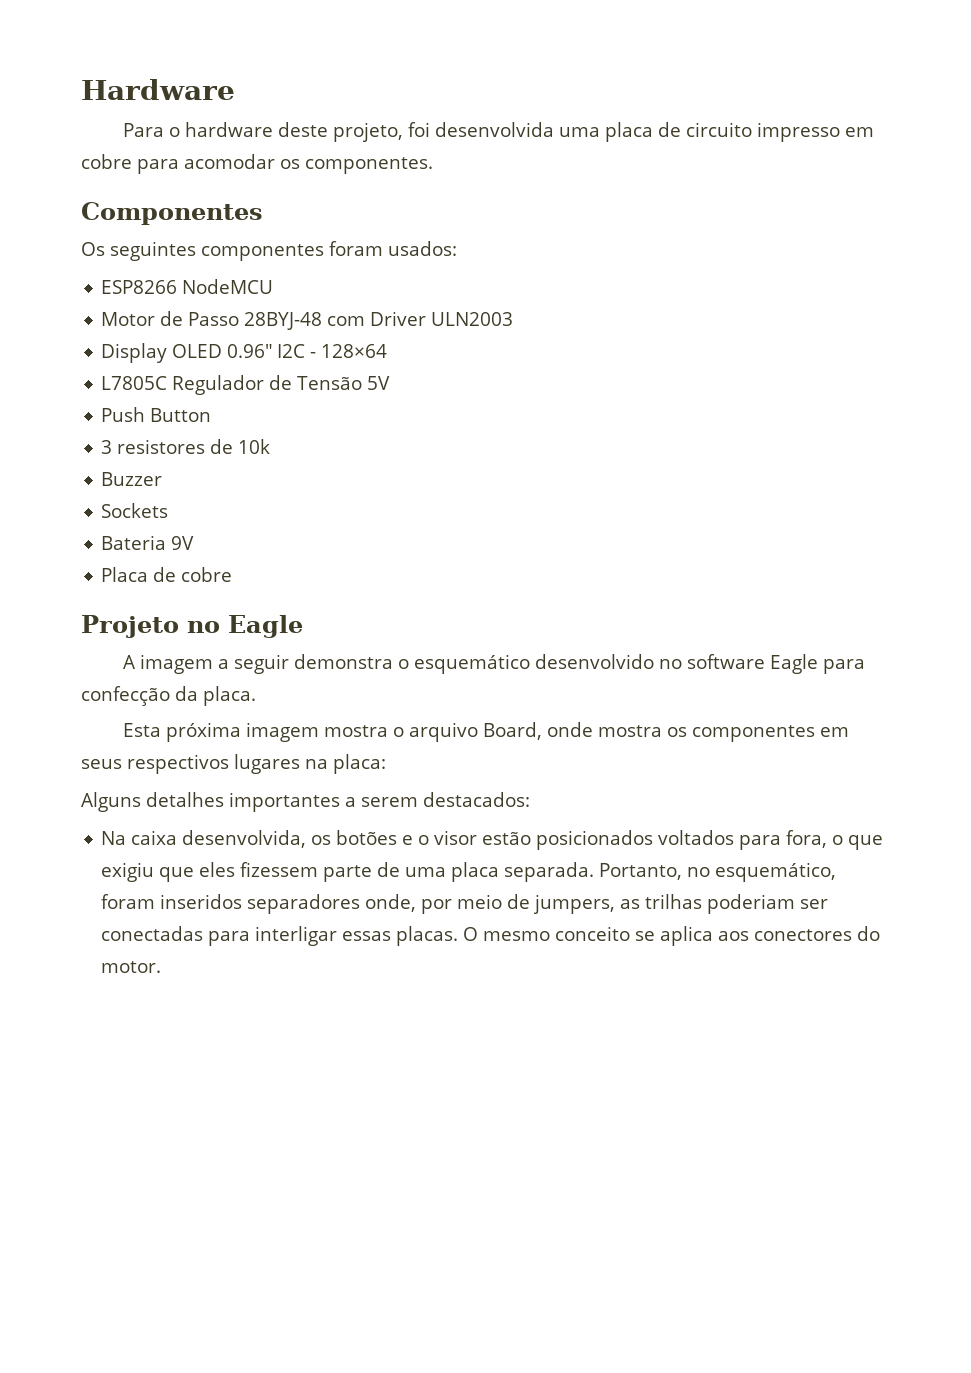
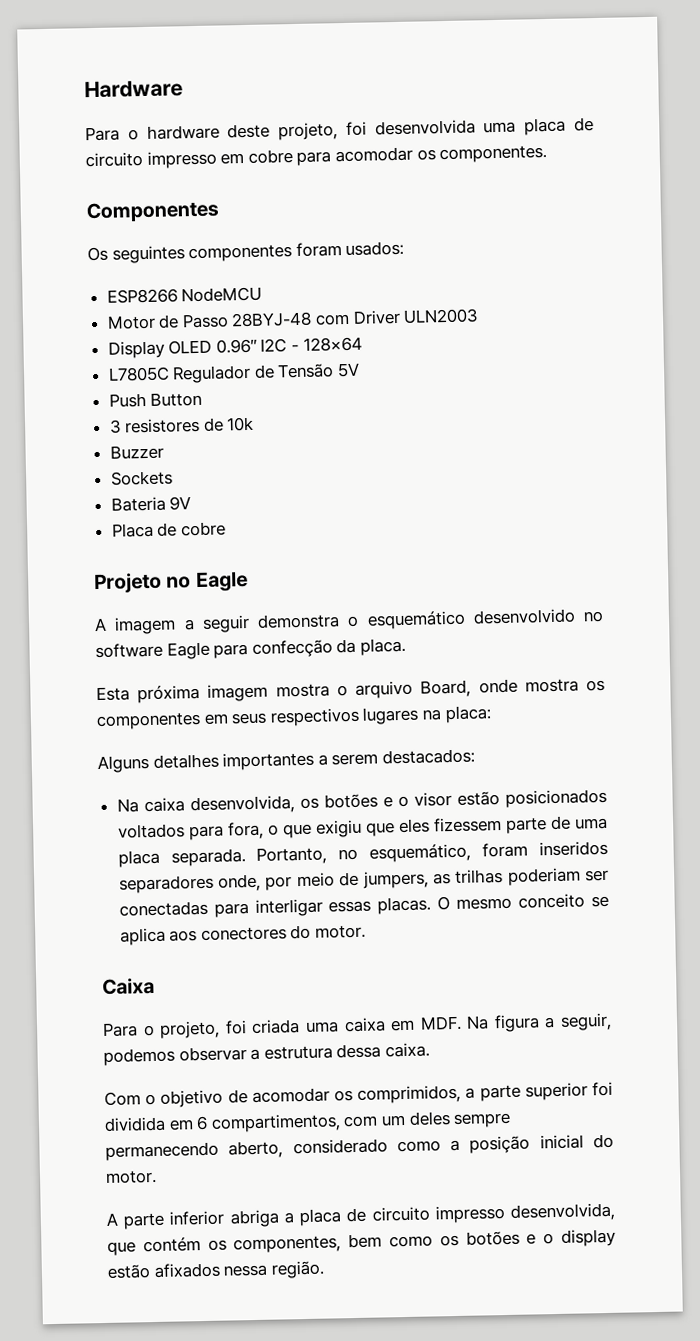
+ Caixa
+ Para o projeto, foi criada uma caixa em MDF. Na figura a seguir, podemos observar a estrutura dessa caixa.
+ Com o objetivo de acomodar os comprimidos, a parte superior foi dividida em 6 compartimentos, com um deles sempre permanecendo aberto, considerado como a posição inicial do motor.
+ A parte inferior abriga a placa de circuito impresso desenvolvida, que contém os componentes, bem como os botões e o display estão afixados nessa região.

